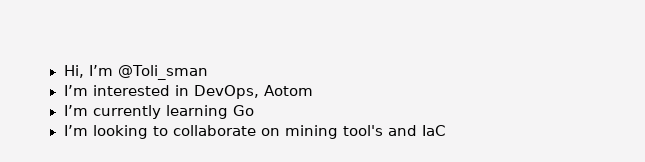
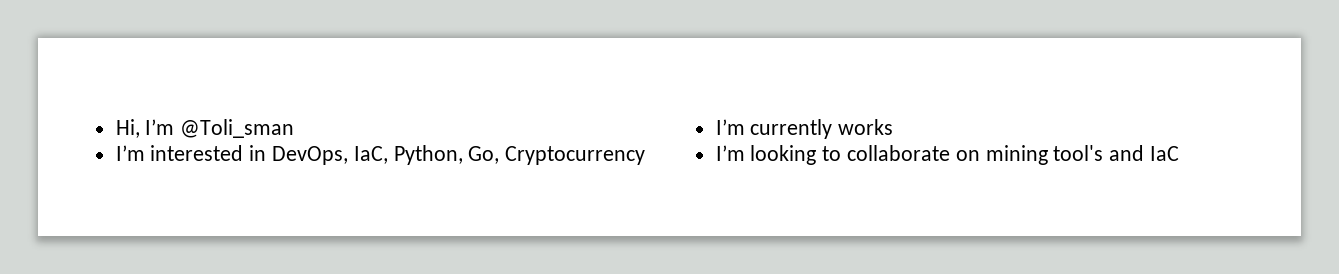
- I’m interested in DevOps, Aotom
+ I’m interested in DevOps, IaC, Python, Go, Cryptocurrency
- I’m currently learning Go
+ I’m currently works

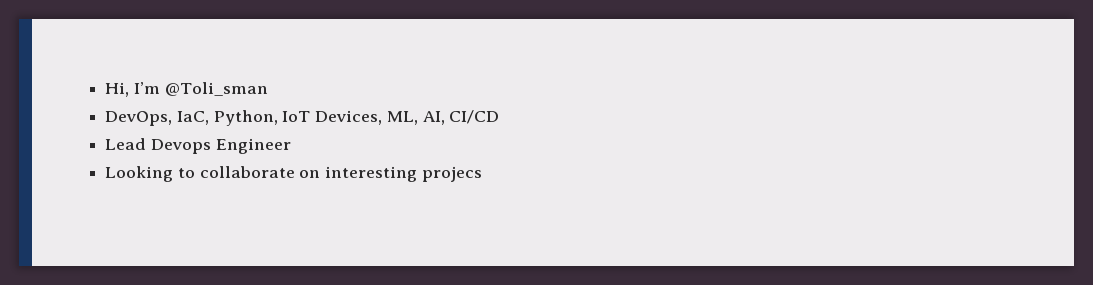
- I’m interested in DevOps, IaC, Python, Go, Cryptocurrency
- I’m currently works
- I’m looking to collaborate on mining tool's and IaC
+ DevOps, IaC, Python, IoT Devices, ML, AI, CI/CD
+ Lead Devops Engineer
+ Looking to collaborate on interesting projecs

